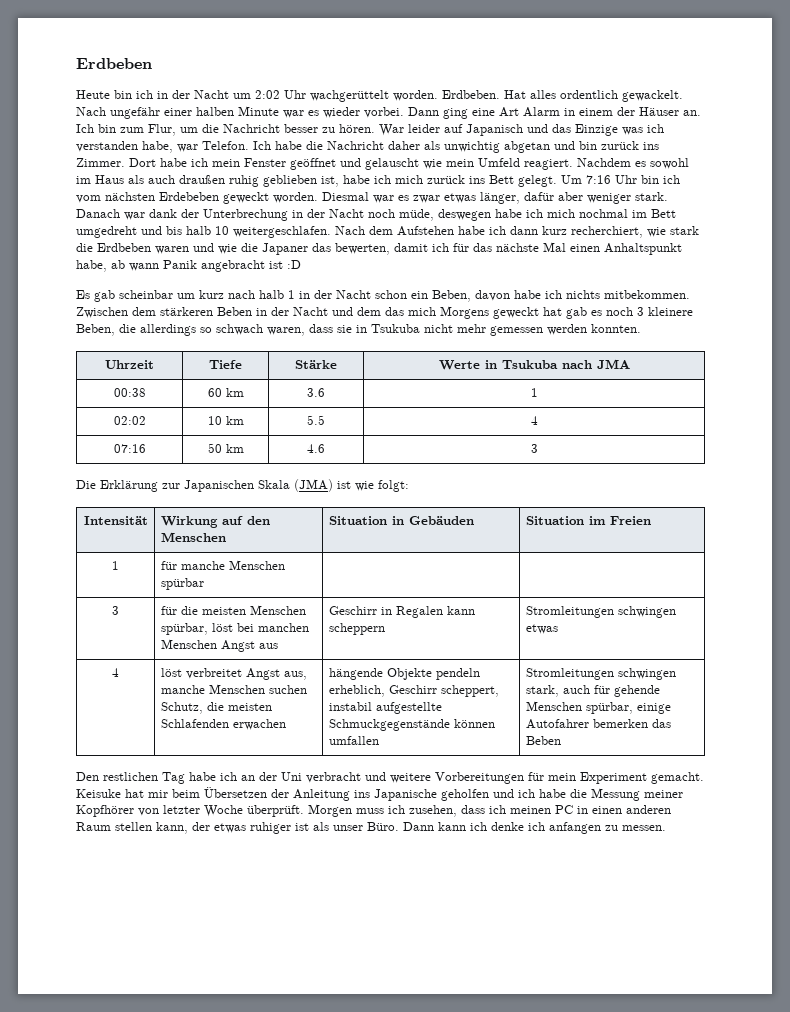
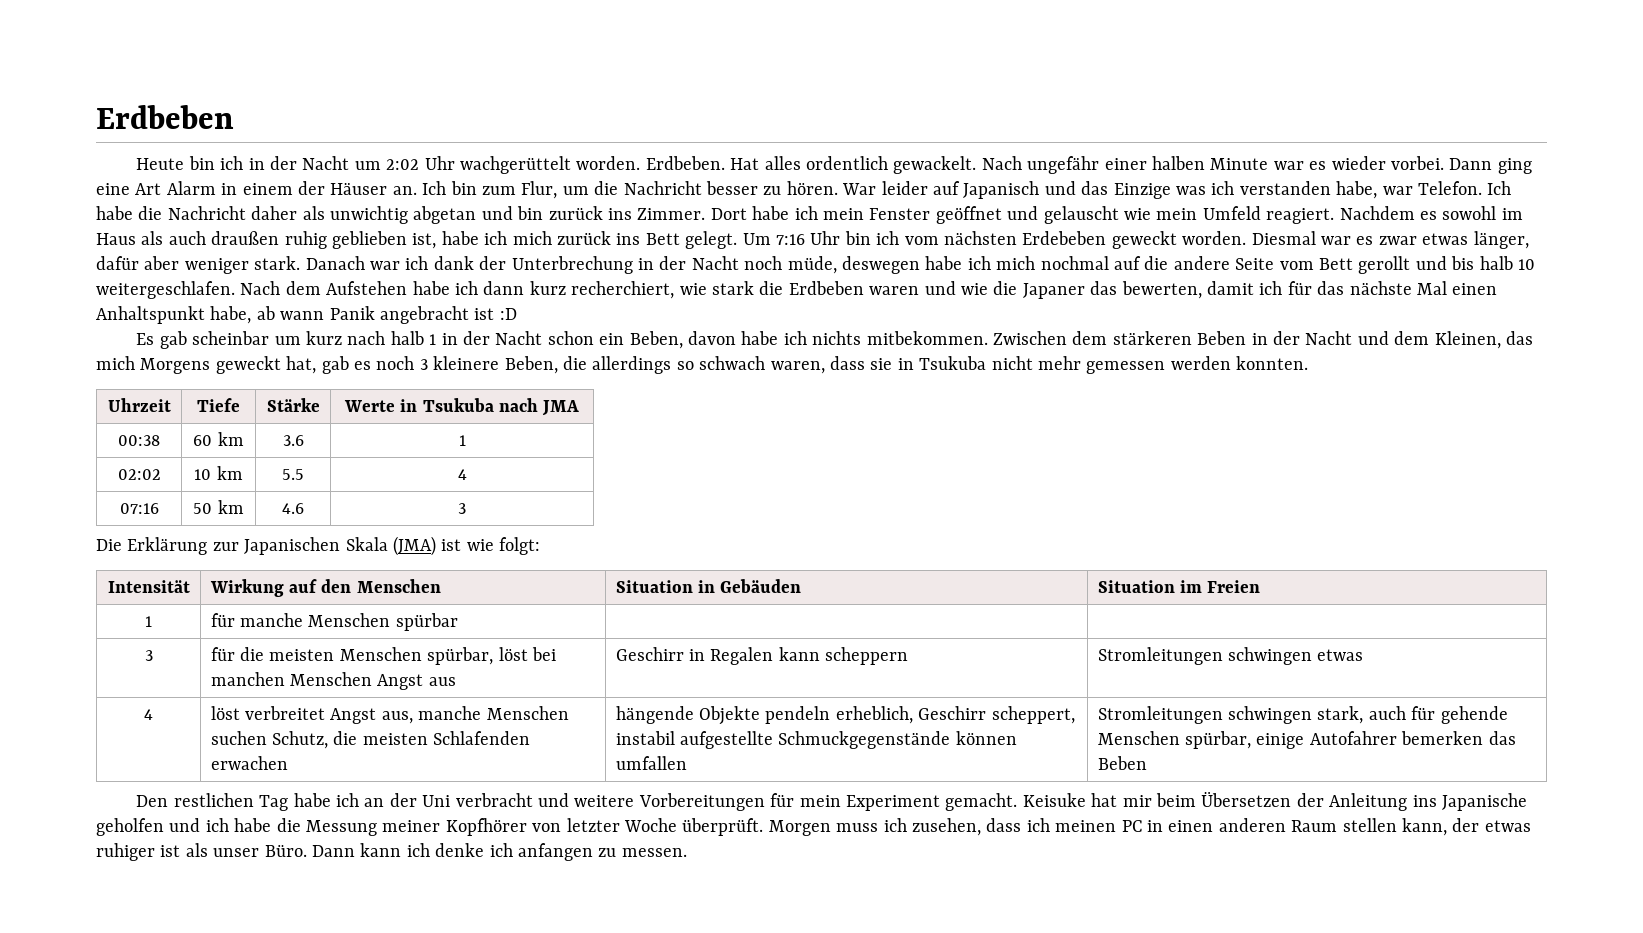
- Danach war dank der Unterbrechung in der Nacht noch müde, deswegen habe ich mich nochmal im Bett umgedreht und bis halb 10 weitergeschlafen.
+ Danach war ich dank der Unterbrechung in der Nacht noch müde, deswegen habe ich mich nochmal auf die andere Seite vom Bett gerollt und bis halb 10 weitergeschlafen.
- Zwischen dem stärkeren Beben in der Nacht und dem das mich Morgens geweckt hat gab es noch 3 kleinere Beben, die allerdings so schwach waren, dass sie in Tsukuba nicht mehr gemessen werden konnten.
+ Zwischen dem stärkeren Beben in der Nacht und dem Kleinen, das mich Morgens geweckt hat, gab es noch 3 kleinere Beben, die allerdings so schwach waren, dass sie in Tsukuba nicht mehr gemessen werden konnten.

